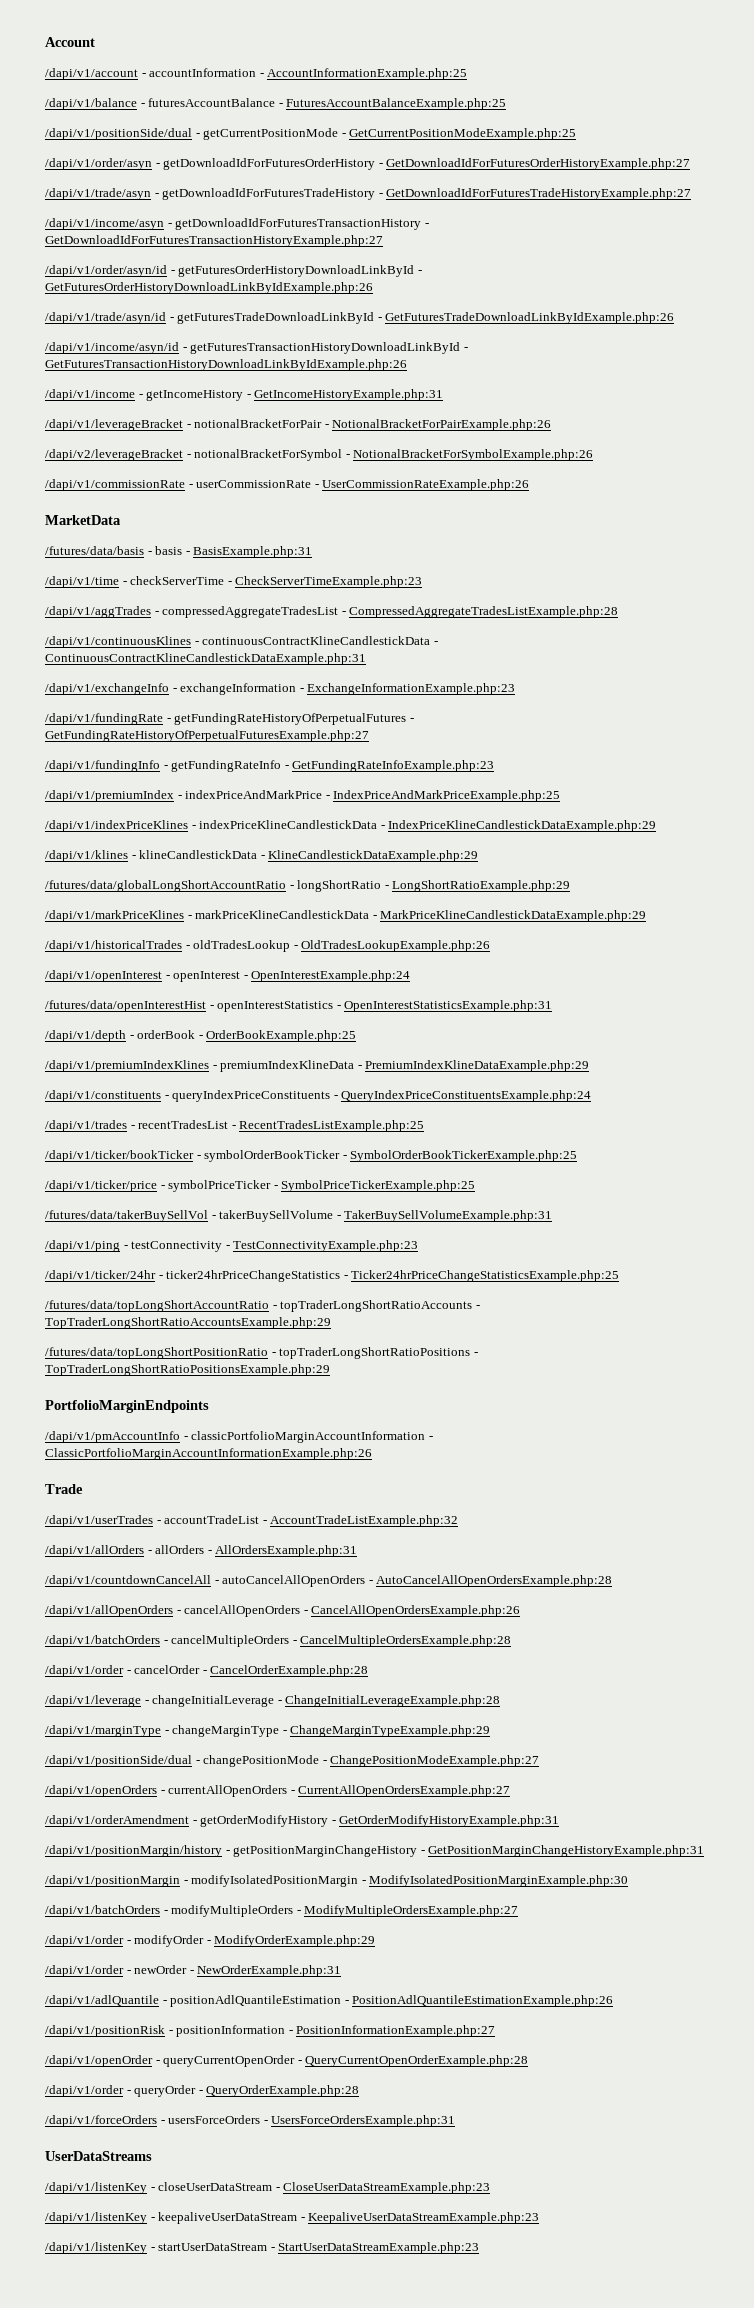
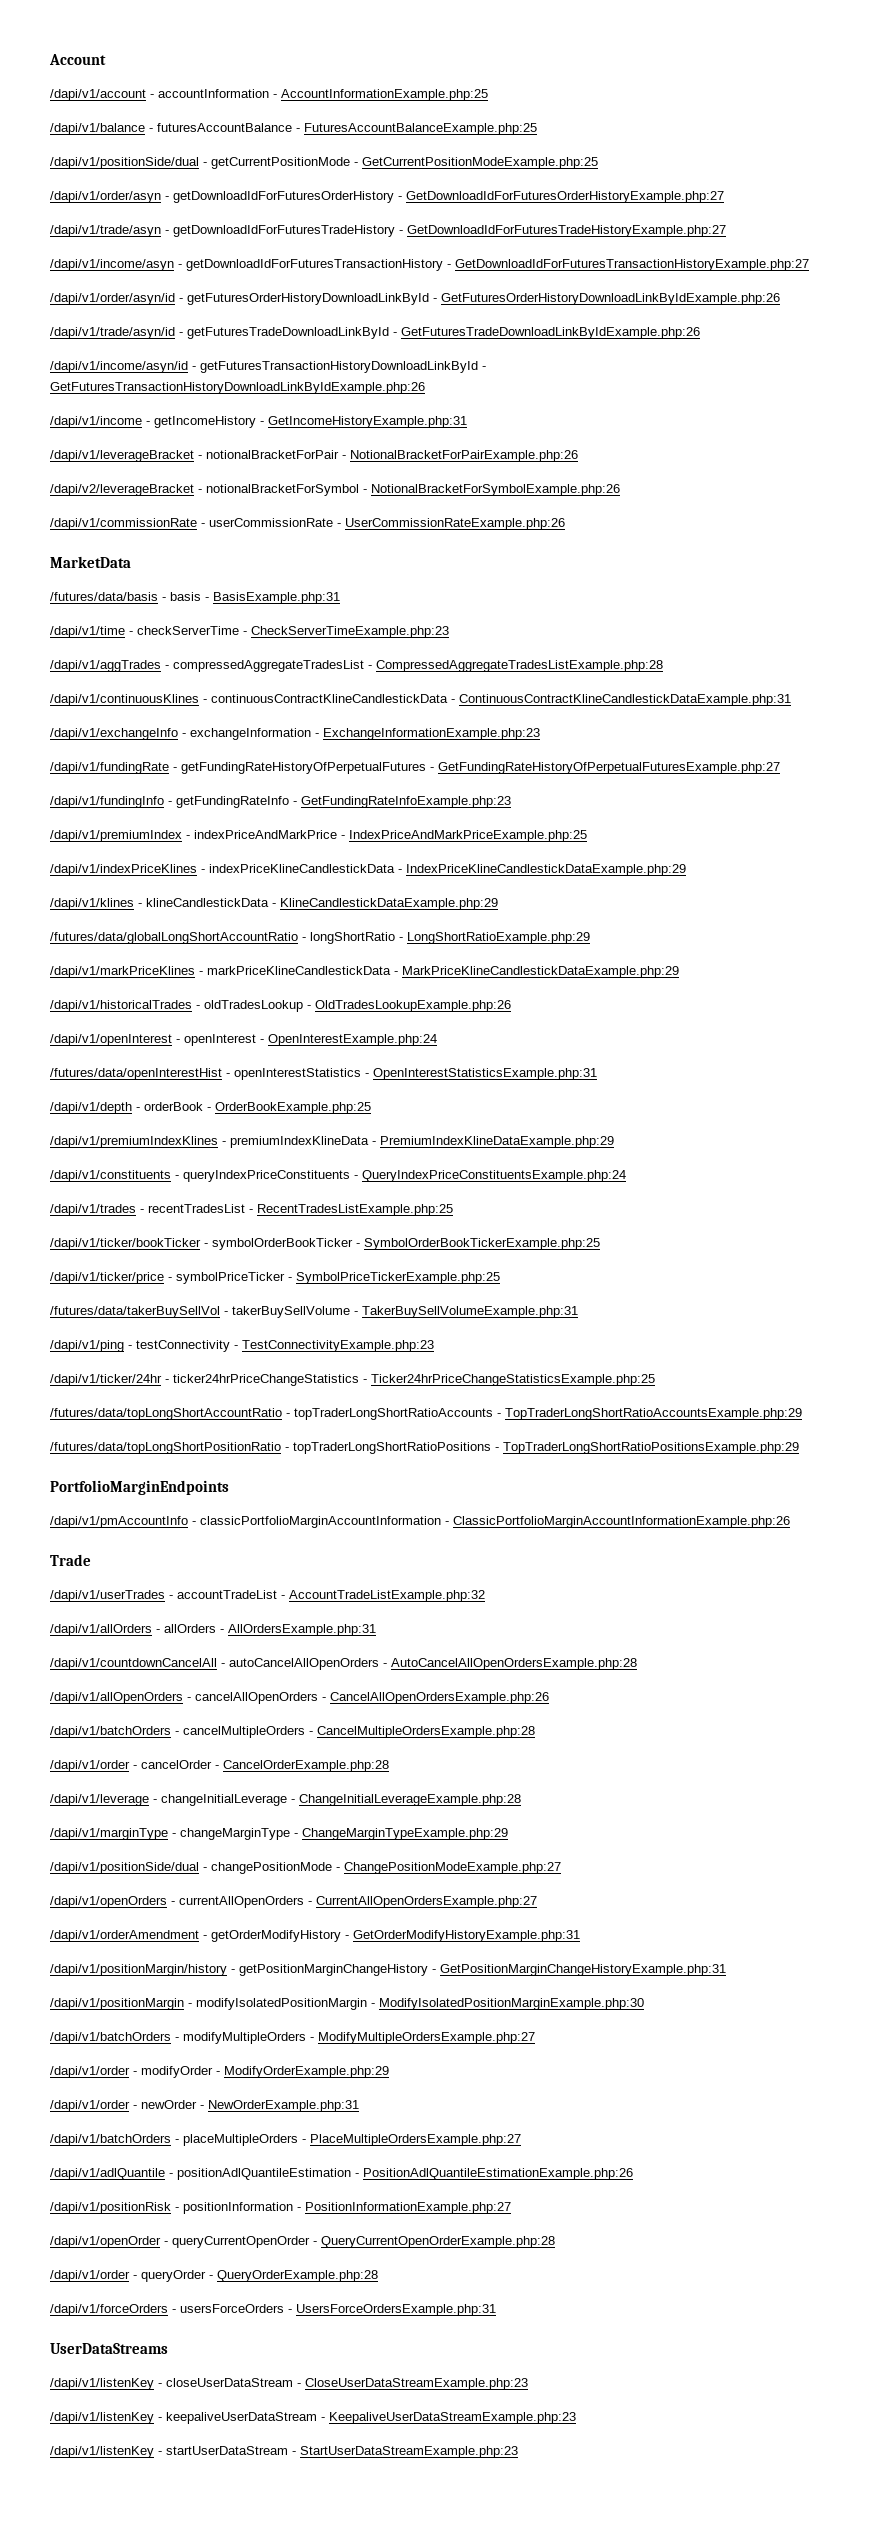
+ /dapi/v1/batchOrders - placeMultipleOrders - PlaceMultipleOrdersExample.php:27

